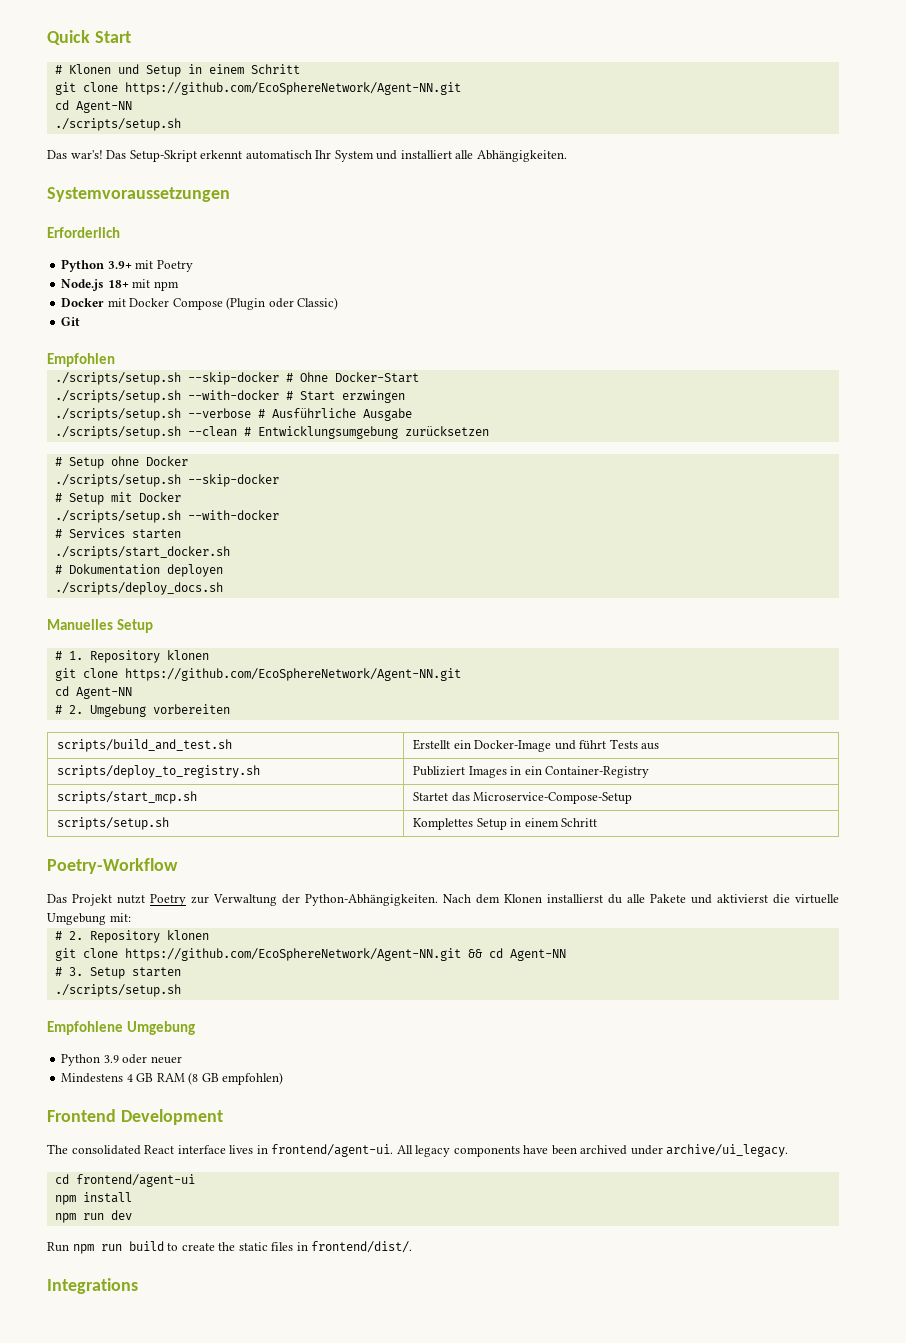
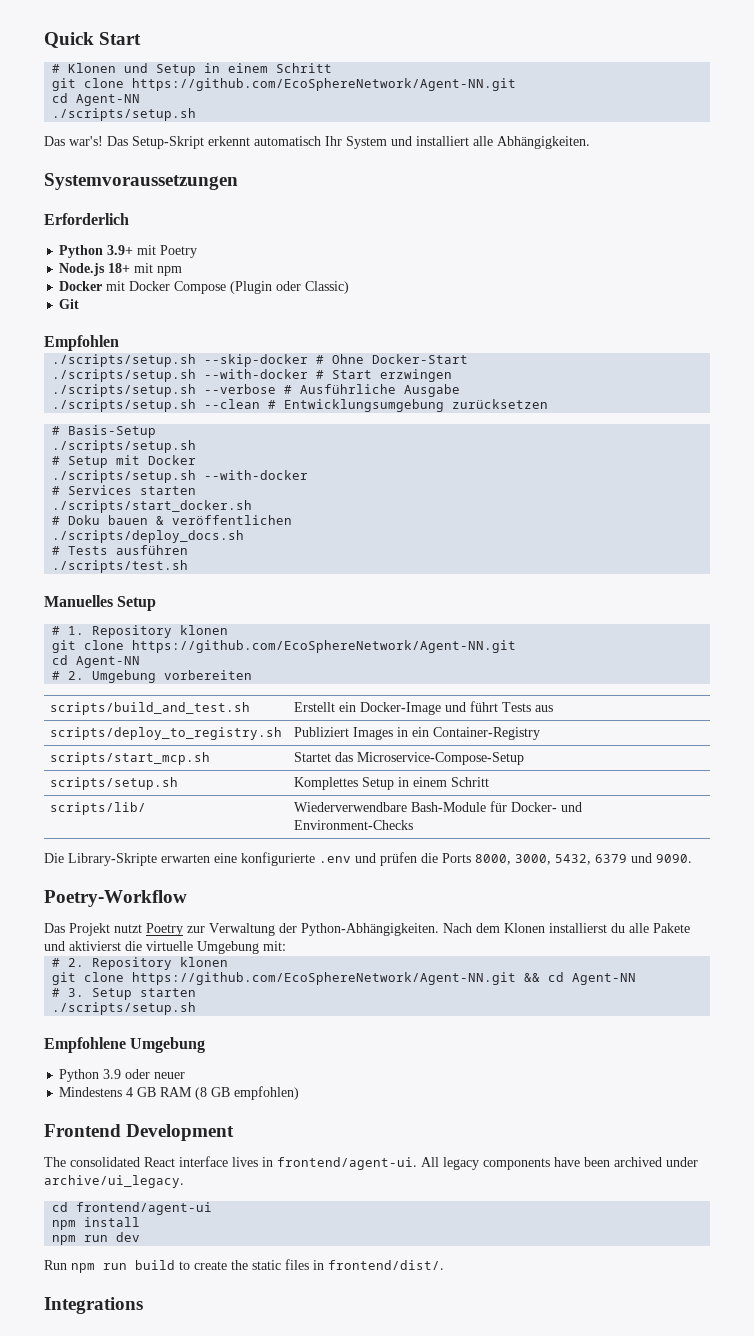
- # Setup ohne Docker
- ./scripts/setup.sh --skip-docker
+ # Basis-Setup
+ ./scripts/setup.sh
- # Dokumentation deployen
+ # Doku bauen & veröffentlichen
  ./scripts/deploy_docs.sh
+ # Tests ausführen
+ ./scripts/test.sh
+ scripts/lib/ | Wiederverwendbare Bash-Module für Docker- und Environment-Checks
+ Die Library-Skripte erwarten eine konfigurierte .env und prüfen die Ports 8000, 3000, 5432, 6379 und 9090.

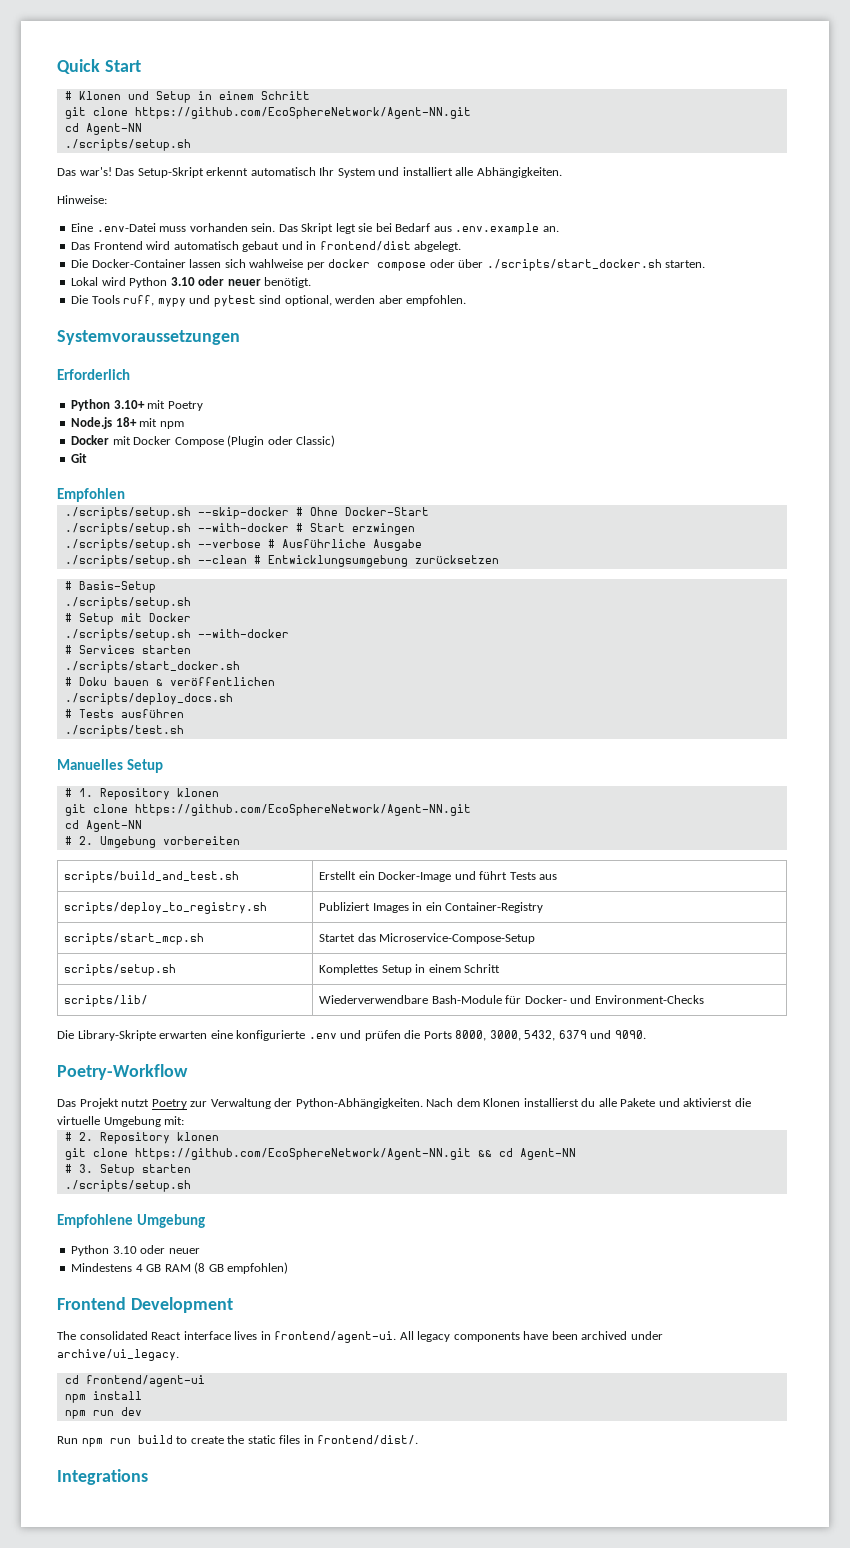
+ Hinweise:
+ Eine .env-Datei muss vorhanden sein. Das Skript legt sie bei Bedarf aus .env.example an.
+ Das Frontend wird automatisch gebaut und in frontend/dist abgelegt.
+ Die Docker-Container lassen sich wahlweise per docker compose oder über ./scripts/start_docker.sh starten.
+ Lokal wird Python 3.10 oder neuer benötigt.
+ Die Tools ruff, mypy und pytest sind optional, werden aber empfohlen.
- Python 3.9+ mit Poetry
+ Python 3.10+ mit Poetry
  Empfohlene Umgebung
- Python 3.9 oder neuer
+ Python 3.10 oder neuer

